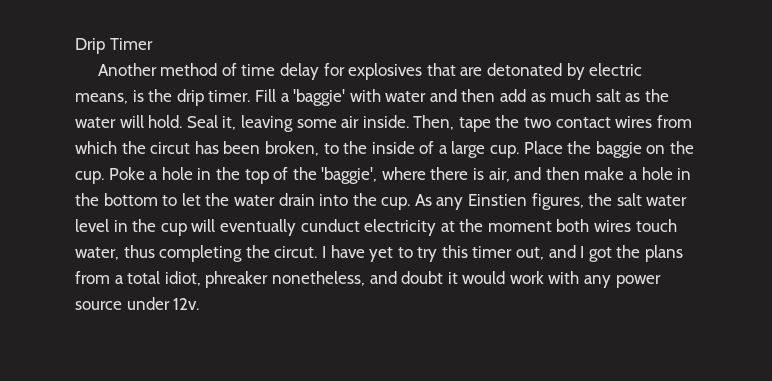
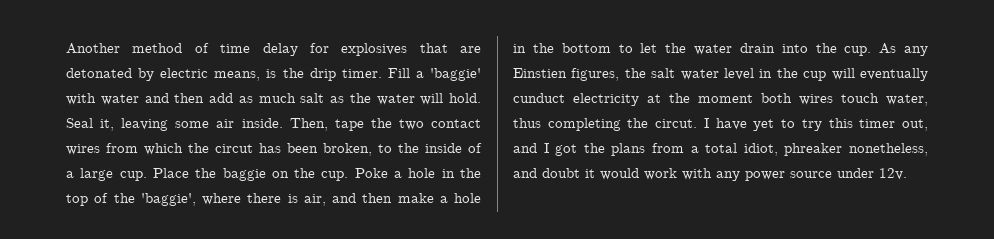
- Drip Timer

